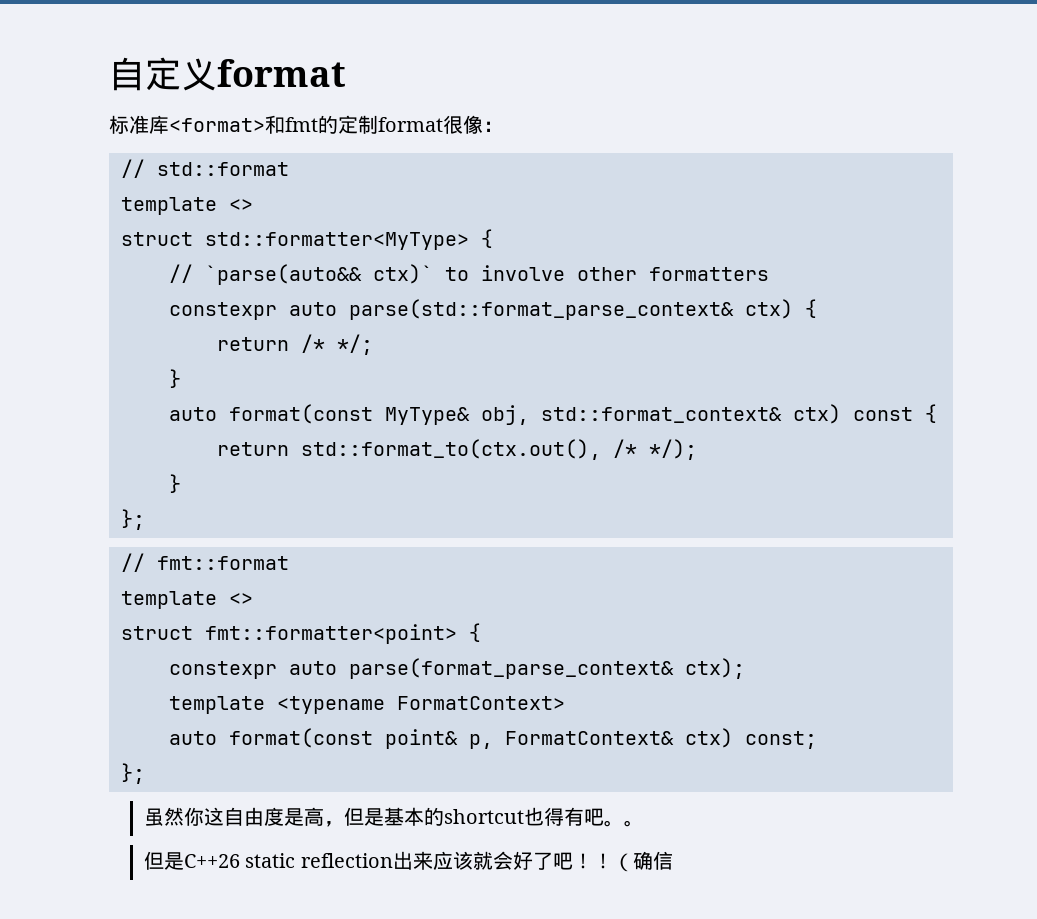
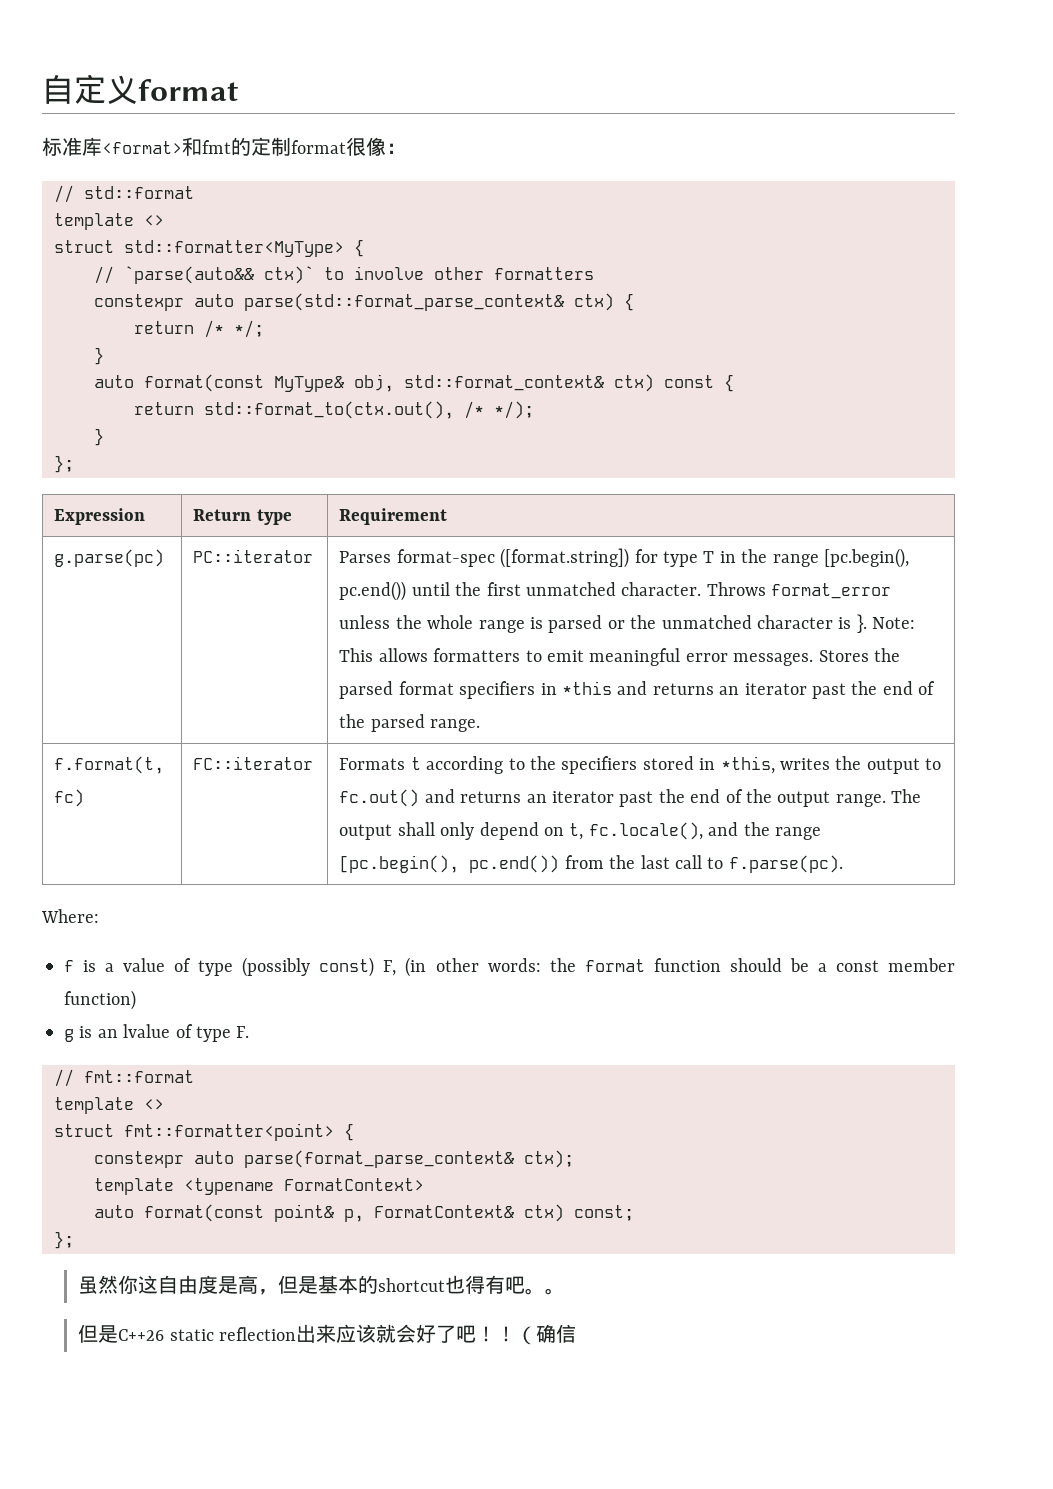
+ Expression | Return type | Requirement
+ g.parse(pc) | PC::iterator | Parses format-spec ([format.string]) for type T in the range [pc.begin(), pc.end()) until the first unmatched character. Throws format_error unless the whole range is parsed or the unmatched character is }. Note: This allows formatters to emit meaningful error messages. Stores the parsed format specifiers in *this and returns an iterator past the end of the parsed range.
+ f.format(t, fc) | FC::iterator | Formats t according to the specifiers stored in *this, writes the output to fc.out() and returns an iterator past the end of the output range. The output shall only depend on t, fc.locale(), and the range [pc.begin(), pc.end()) from the last call to f.parse(pc).
+ Where:
+ f is a value of type (possibly const) F, (in other words: the format function should be a const member function)
+ g is an lvalue of type F.

